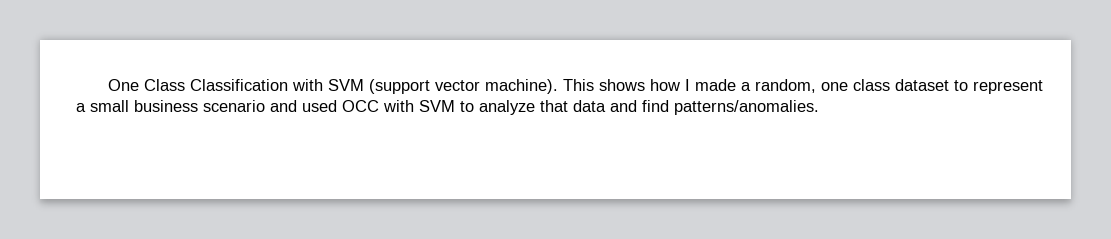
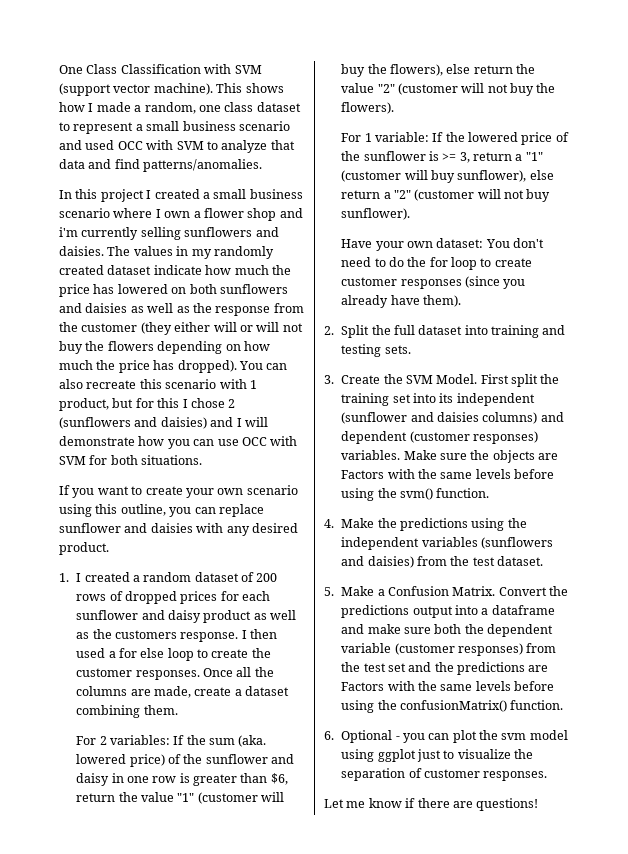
+ In this project I created a small business scenario where I own a flower shop and i'm currently selling sunflowers and daisies. The values in my randomly created dataset indicate how much the price has lowered on both sunflowers and daisies as well as the response from the customer (they either will or will not buy the flowers depending on how much the price has dropped). You can also recreate this scenario with 1 product, but for this I chose 2 (sunflowers and daisies) and I will demonstrate how you can use OCC with SVM for both situations.
+ If you want to create your own scenario using this outline, you can replace sunflower and daisies with any desired product.
+ 1. I created a random dataset of 200 rows of dropped prices for each sunflower and daisy product as well as the customers response. I then used a for else loop to create the customer responses. Once all the columns are made, create a dataset combining them.
+ For 2 variables: If the sum (aka. lowered price) of the sunflower and daisy in one row is greater than $6, return the value "1" (customer will buy the flowers), else return the value "2" (customer will not buy the flowers).
+ For 1 variable: If the lowered price of the sunflower is >= 3, return a "1" (customer will buy sunflower), else return a "2" (customer will not buy sunflower).
+ Have your own dataset: You don't need to do the for loop to create customer responses (since you already have them).
+ 2. Split the full dataset into training and testing sets.
+ 3. Create the SVM Model. First split the training set into its independent (sunflower and daisies columns) and dependent (customer responses) variables. Make sure the objects are Factors with the same levels before using the svm() function.
+ 4. Make the predictions using the independent variables (sunflowers and daisies) from the test dataset.
+ 5. Make a Confusion Matrix. Convert the predictions output into a dataframe and make sure both the dependent variable (customer responses) from the test set and the predictions are Factors with the same levels before using the confusionMatrix() function.
+ 6. Optional - you can plot the svm model using ggplot just to visualize the separation of customer responses.
+ Let me know if there are questions!

